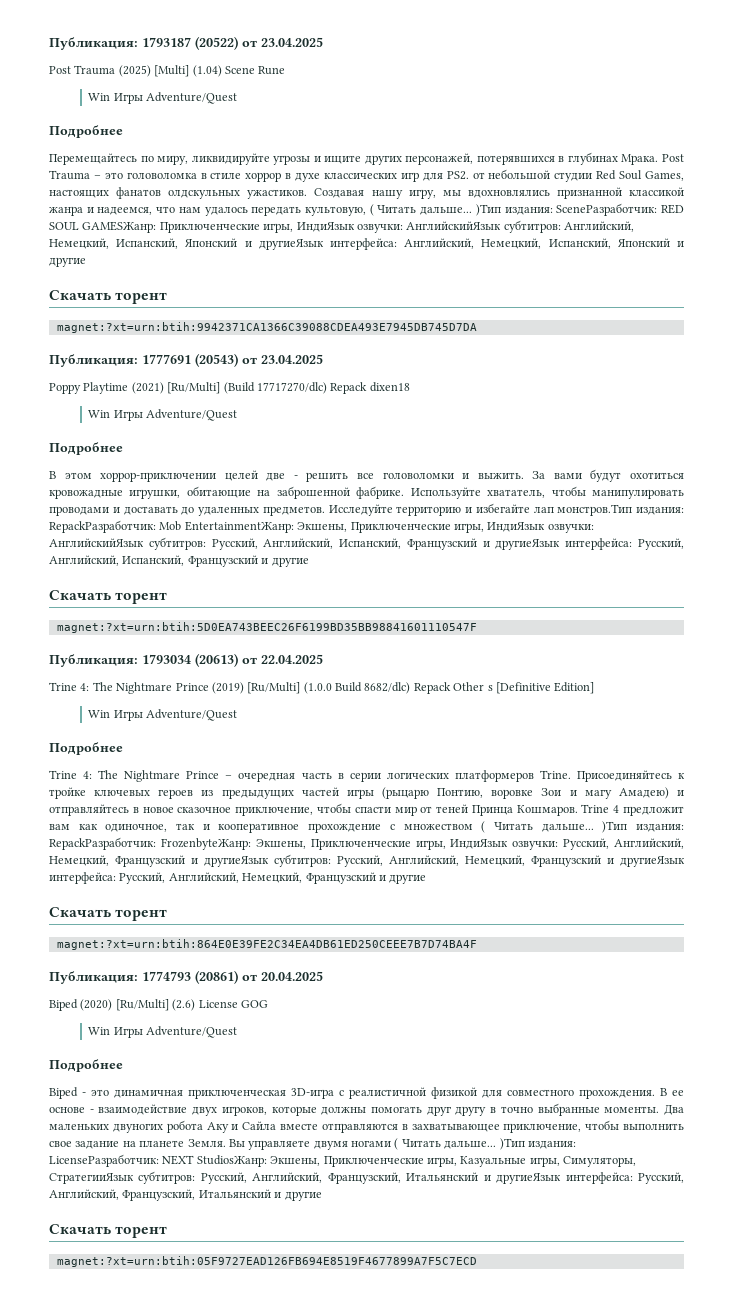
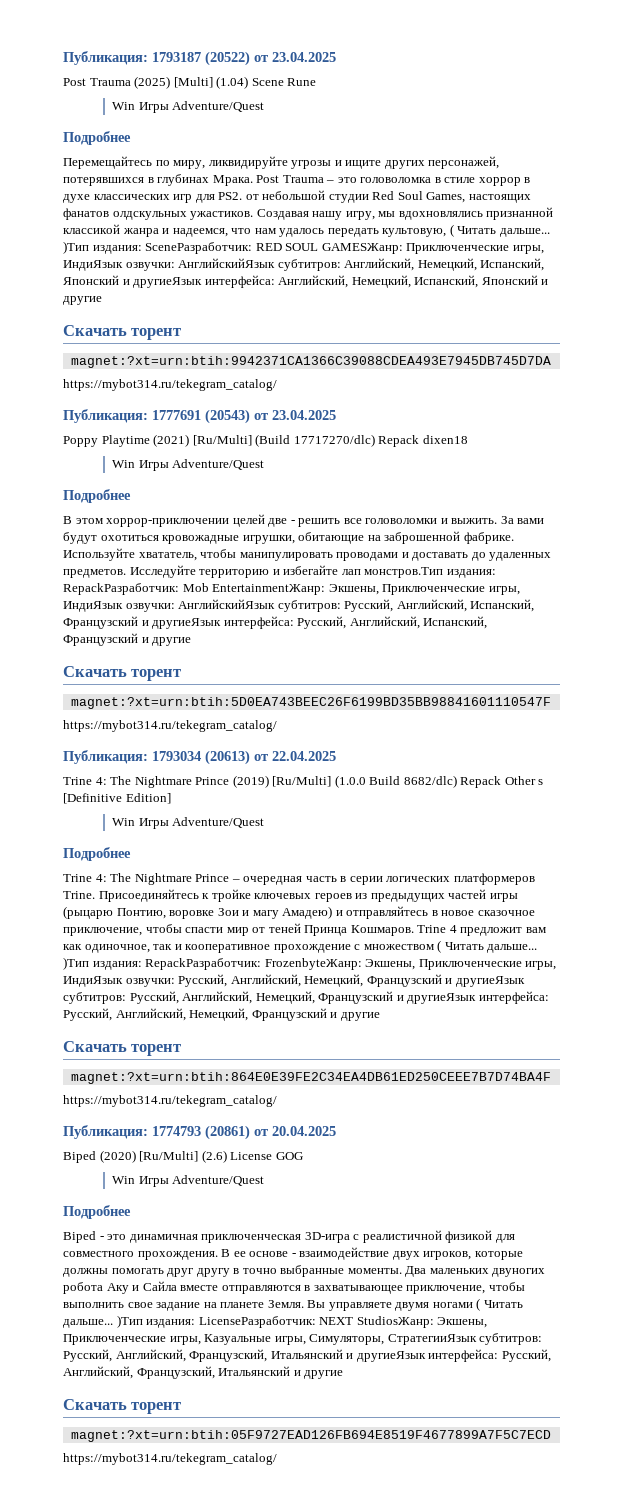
  magnet:?xt=urn:btih:9942371CA1366C39088CDEA493E7945DB745D7DA
+ https://mybot314.ru/tekegram_catalog/
  magnet:?xt=urn:btih:5D0EA743BEEC26F6199BD35BB98841601110547F
+ https://mybot314.ru/tekegram_catalog/
  magnet:?xt=urn:btih:864E0E39FE2C34EA4DB61ED250CEEE7B7D74BA4F
+ https://mybot314.ru/tekegram_catalog/
  magnet:?xt=urn:btih:05F9727EAD126FB694E8519F4677899A7F5C7ECD
+ https://mybot314.ru/tekegram_catalog/

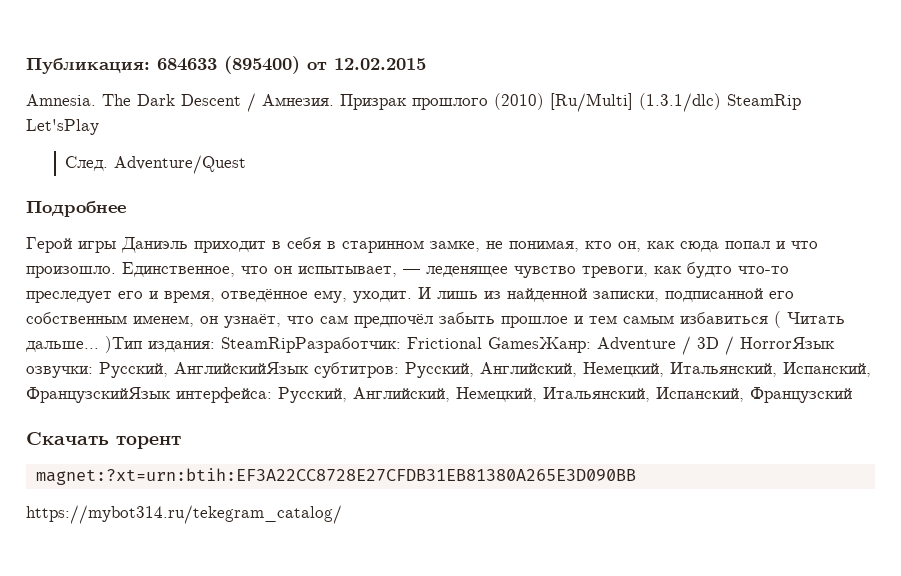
- Публикация: 1793187 (20522) от 23.04.2025
- Post Trauma (2025) [Multi] (1.04) Scene Rune
- Win Игры Adventure/Quest
+ Публикация: 684633 (895400) от 12.02.2015
+ Amnesia. The Dark Descent / Амнезия. Призрак прошлого (2010) [Ru/Multi] (1.3.1/dlc) SteamRip Let'sPlay
+ След. Adventure/Quest
  Подробнее
- Перемещайтесь по миру, ликвидируйте угрозы и ищите других персонажей, потерявшихся в глубинах Мрака. Post Trauma – это головоломка в стиле хоррор в духе классических игр для PS2. от небольшой студии Red Soul Games, настоящих фанатов олдскульных ужастиков. Создавая нашу игру, мы вдохновлялись признанной классикой жанра и надеемся, что нам удалось передать культовую, ( Читать дальше... )Тип издания: SceneРазработчик: RED SOUL GAMESЖанр: Приключенческие игры, ИндиЯзык озвучки: АнглийскийЯзык субтитров: Английский, Немецкий, Испанский, Японский и другиеЯзык интерфейса: Английский, Немецкий, Испанский, Японский и другие
+ Герой игры Даниэль приходит в себя в старинном замке, не понимая, кто он, как сюда попал и что произошло. Единственное, что он испытывает, — леденящее чувство тревоги, как будто что-то преследует его и время, отведённое ему, уходит. И лишь из найденной записки, подписанной его собственным именем, он узнаёт, что сам предпочёл забыть прошлое и тем самым избавиться ( Читать дальше... )Тип издания: SteamRipРазработчик: Frictional GamesЖанр: Adventure / 3D / HorrorЯзык озвучки: Русский, АнглийскийЯзык субтитров: Русский, Английский, Немецкий, Итальянский, Испанский, ФранцузскийЯзык интерфейса: Русский, Английский, Немецкий, Итальянский, Испанский, Французский
  Скачать торент
- magnet:?xt=urn:btih:9942371CA1366C39088CDEA493E7945DB745D7DA
- https://mybot314.ru/tekegram_catalog/
- Публикация: 1777691 (20543) от 23.04.2025
- Poppy Playtime (2021) [Ru/Multi] (Build 17717270/dlc) Repack dixen18
- Win Игры Adventure/Quest
- Подробнее
- В этом хоррор-приключении целей две - решить все головоломки и выжить. За вами будут охотиться кровожадные игрушки, обитающие на заброшенной фабрике. Используйте хвататель, чтобы манипулировать проводами и доставать до удаленных предметов. Исследуйте территорию и избегайте лап монстров.Тип издания: RepackРазработчик: Mob EntertainmentЖанр: Экшены, Приключенческие игры, ИндиЯзык озвучки: АнглийскийЯзык субтитров: Русский, Английский, Испанский, Французский и другиеЯзык интерфейса: Русский, Английский, Испанский, Французский и другие
- Скачать торент
- magnet:?xt=urn:btih:5D0EA743BEEC26F6199BD35BB98841601110547F
- https://mybot314.ru/tekegram_catalog/
- Публикация: 1793034 (20613) от 22.04.2025
- Trine 4: The Nightmare Prince (2019) [Ru/Multi] (1.0.0 Build 8682/dlc) Repack Other s [Definitive Edition]
- Win Игры Adventure/Quest
- Подробнее
- Trine 4: The Nightmare Prince – очередная часть в серии логических платформеров Trine. Присоединяйтесь к тройке ключевых героев из предыдущих частей игры (рыцарю Понтию, воровке Зои и магу Амадею) и отправляйтесь в новое сказочное приключение, чтобы спасти мир от теней Принца Кошмаров. Trine 4 предложит вам как одиночное, так и кооперативное прохождение с множеством ( Читать дальше... )Тип издания: RepackРазработчик: FrozenbyteЖанр: Экшены, Приключенческие игры, ИндиЯзык озвучки: Русский, Английский, Немецкий, Французский и другиеЯзык субтитров: Русский, Английский, Немецкий, Французский и другиеЯзык интерфейса: Русский, Английский, Немецкий, Французский и другие
- Скачать торент
- magnet:?xt=urn:btih:864E0E39FE2C34EA4DB61ED250CEEE7B7D74BA4F
- https://mybot314.ru/tekegram_catalog/
- Публикация: 1774793 (20861) от 20.04.2025
- Biped (2020) [Ru/Multi] (2.6) License GOG
- Win Игры Adventure/Quest
- Подробнее
- Biped - это динамичная приключенческая 3D-игра с реалистичной физикой для совместного прохождения. В ее основе - взаимодействие двух игроков, которые должны помогать друг другу в точно выбранные моменты. Два маленьких двуногих робота Аку и Сайла вместе отправляются в захватывающее приключение, чтобы выполнить свое задание на планете Земля. Вы управляете двумя ногами ( Читать дальше... )Тип издания: LicenseРазработчик: NEXT StudiosЖанр: Экшены, Приключенческие игры, Казуальные игры, Симуляторы, СтратегииЯзык субтитров: Русский, Английский, Французский, Итальянский и другиеЯзык интерфейса: Русский, Английский, Французский, Итальянский и другие
- Скачать торент
- magnet:?xt=urn:btih:05F9727EAD126FB694E8519F4677899A7F5C7ECD
+ magnet:?xt=urn:btih:EF3A22CC8728E27CFDB31EB81380A265E3D090BB

